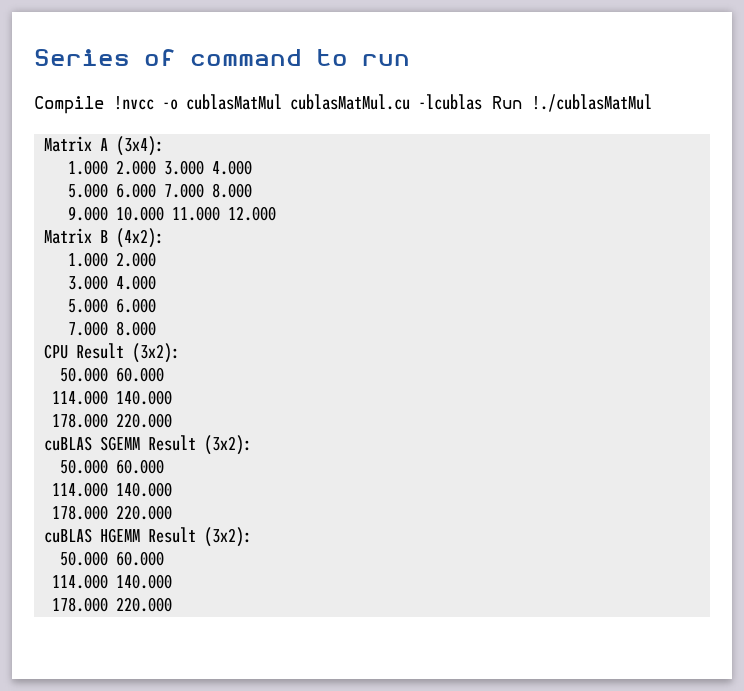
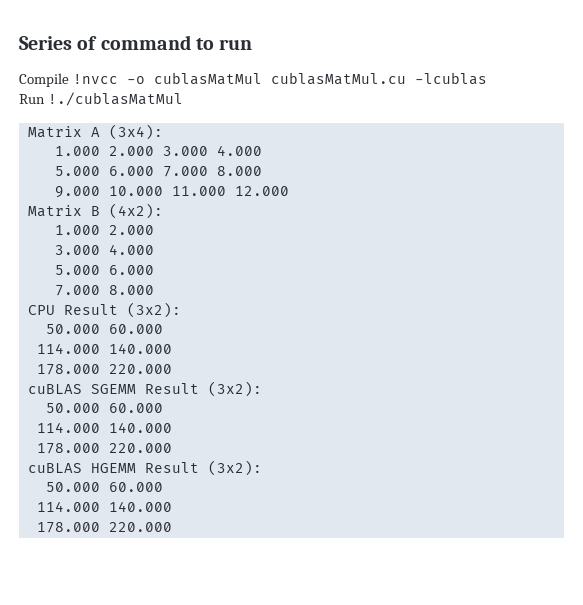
- Compile !nvcc -o cublasMatMul cublasMatMul.cu -lcublas Run !./cublasMatMul
+ Compile !nvcc -o cublasMatMul cublasMatMul.cu -lcublas
+ Run !./cublasMatMul

